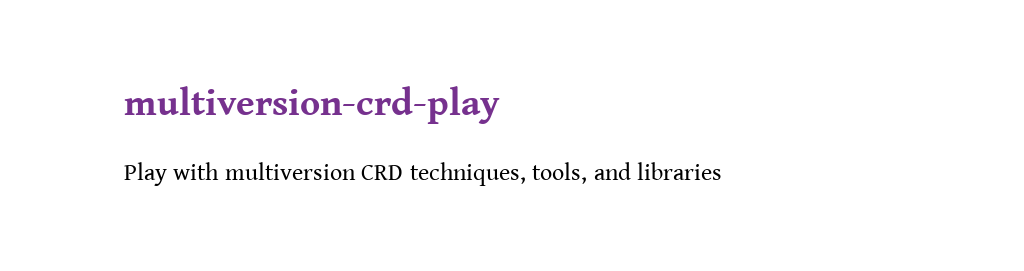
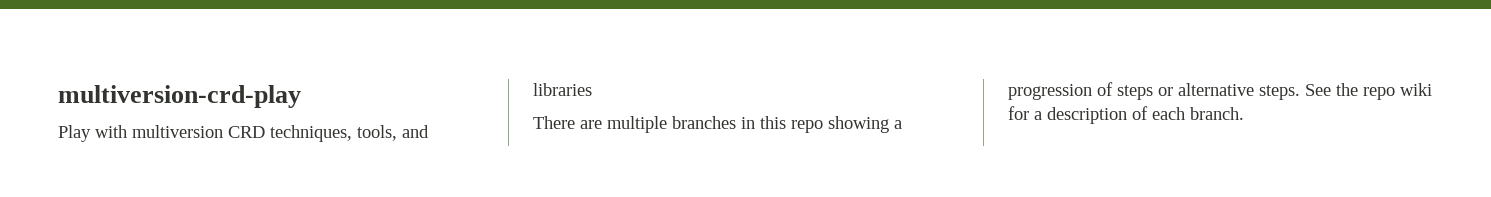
+ There are multiple branches in this repo showing a progression of steps or alternative steps. See the repo wiki for a description of each branch.

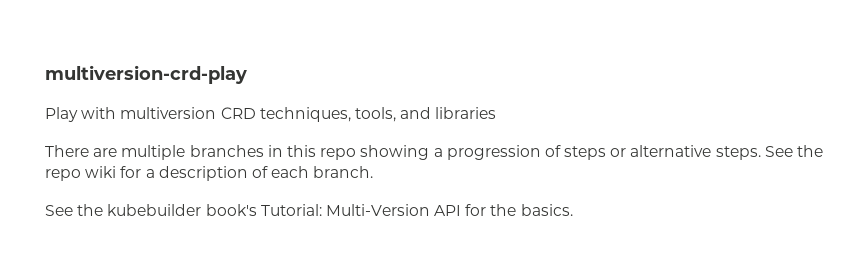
+ See the kubebuilder book's Tutorial: Multi-Version API for the basics.

